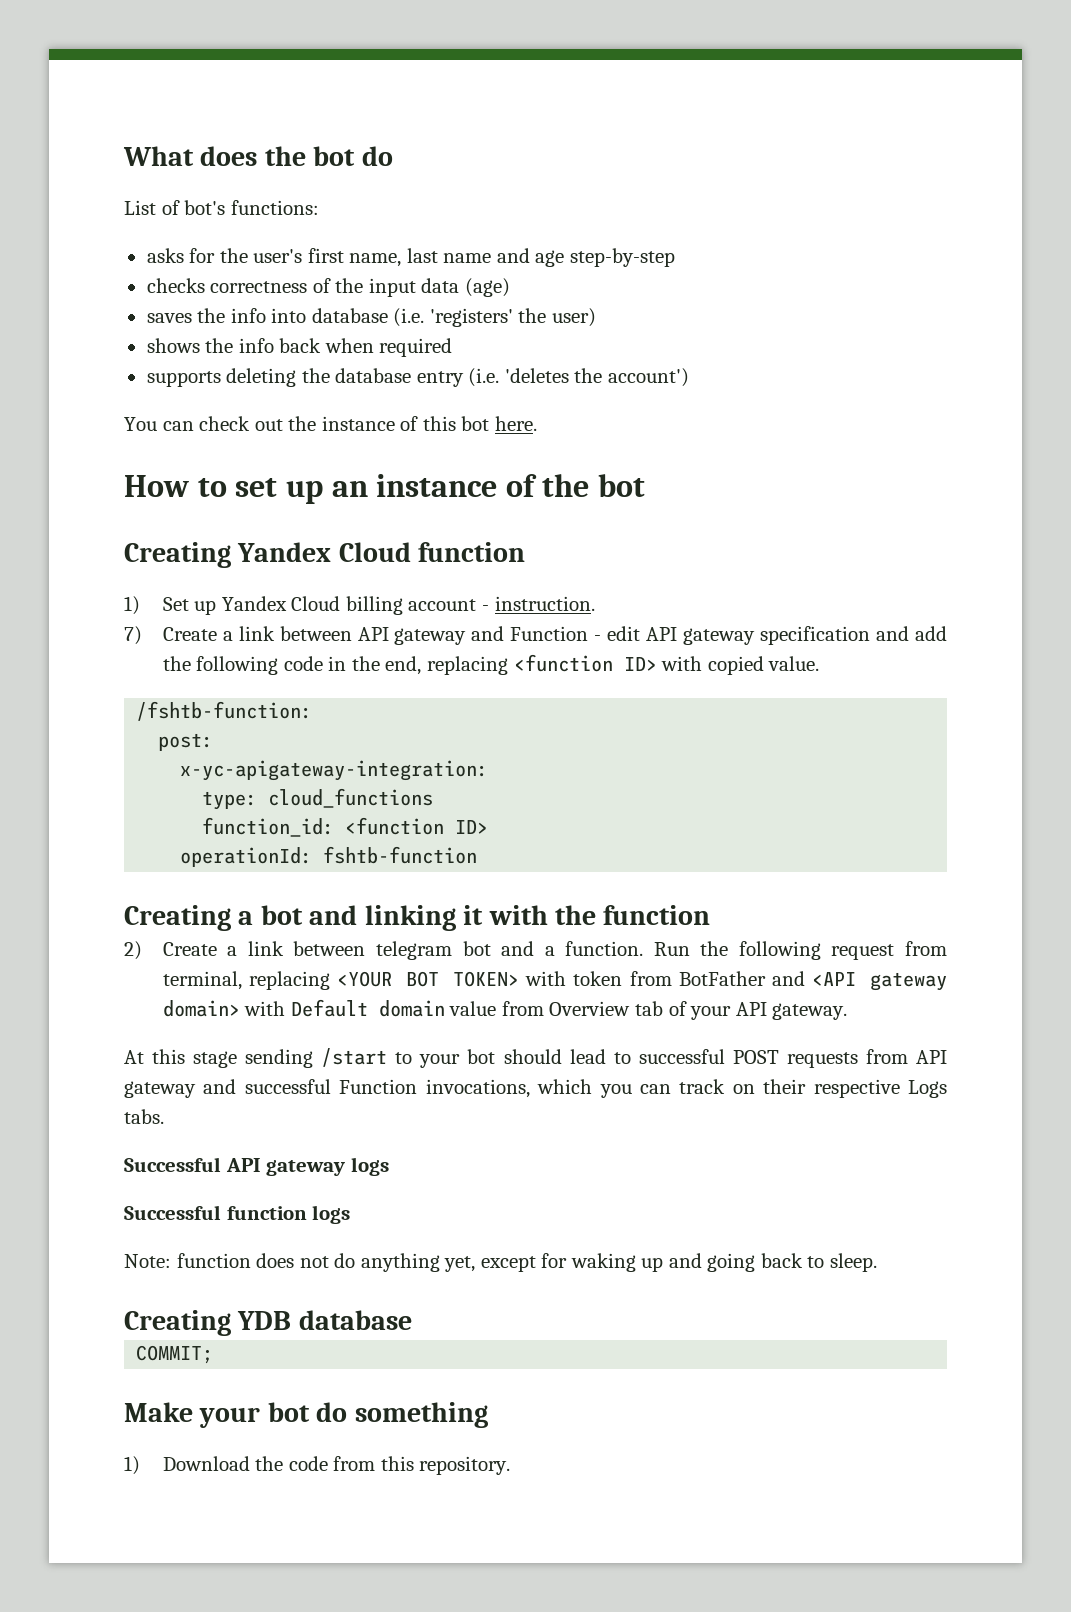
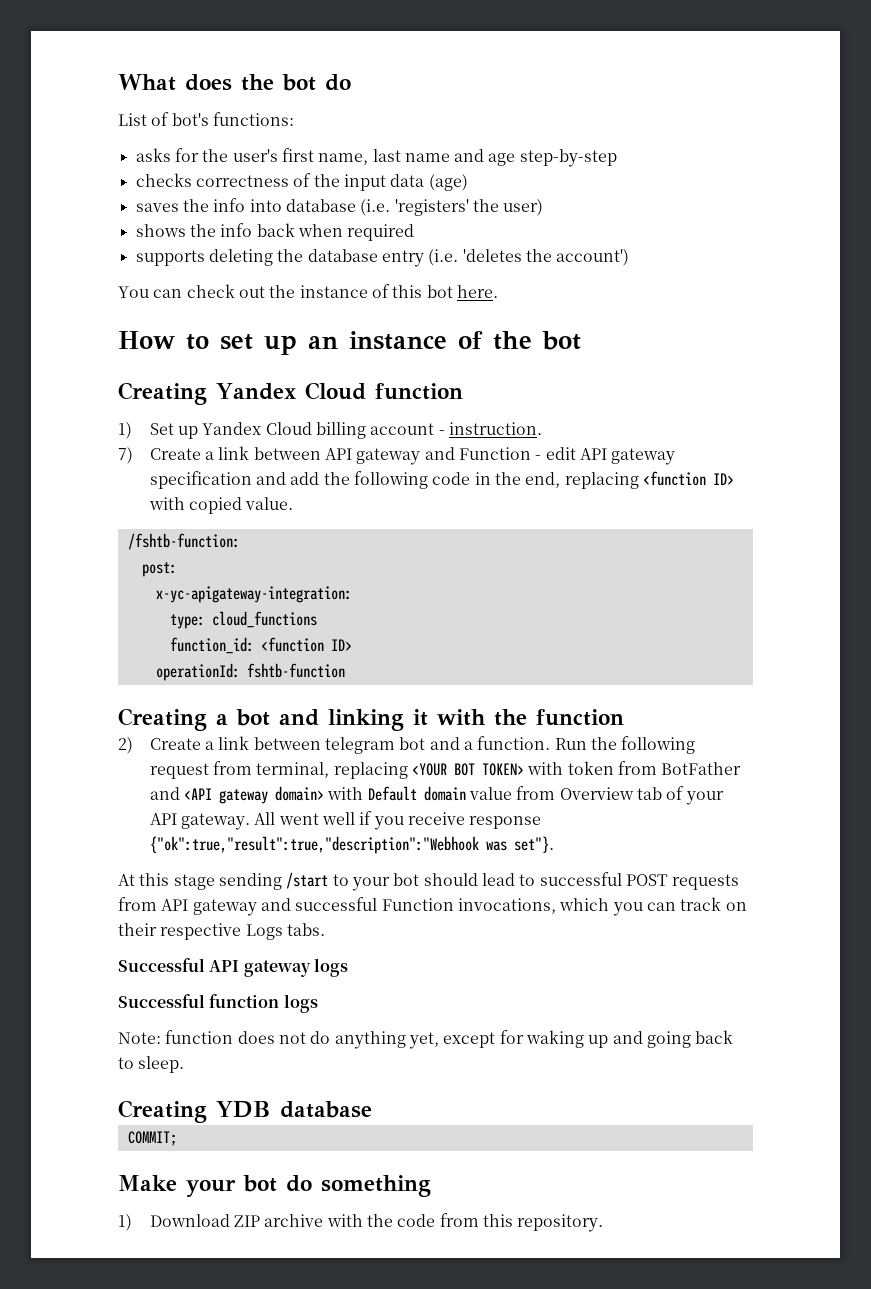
+ All went well if you receive response {"ok":true,"result":true,"description":"Webhook was set"}.
- 1) Download the code from this repository.
+ 1) Download ZIP archive with the code from this repository.

